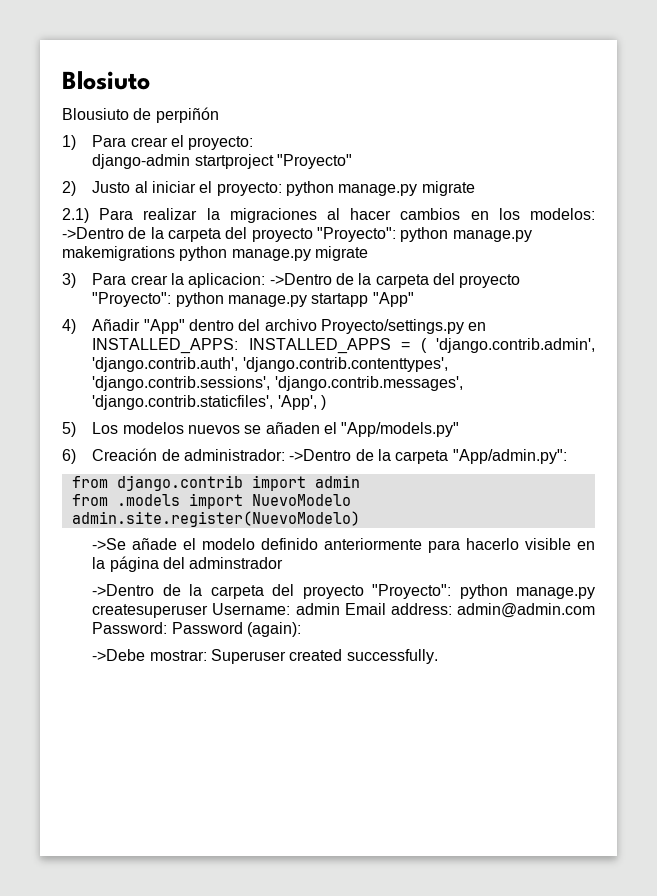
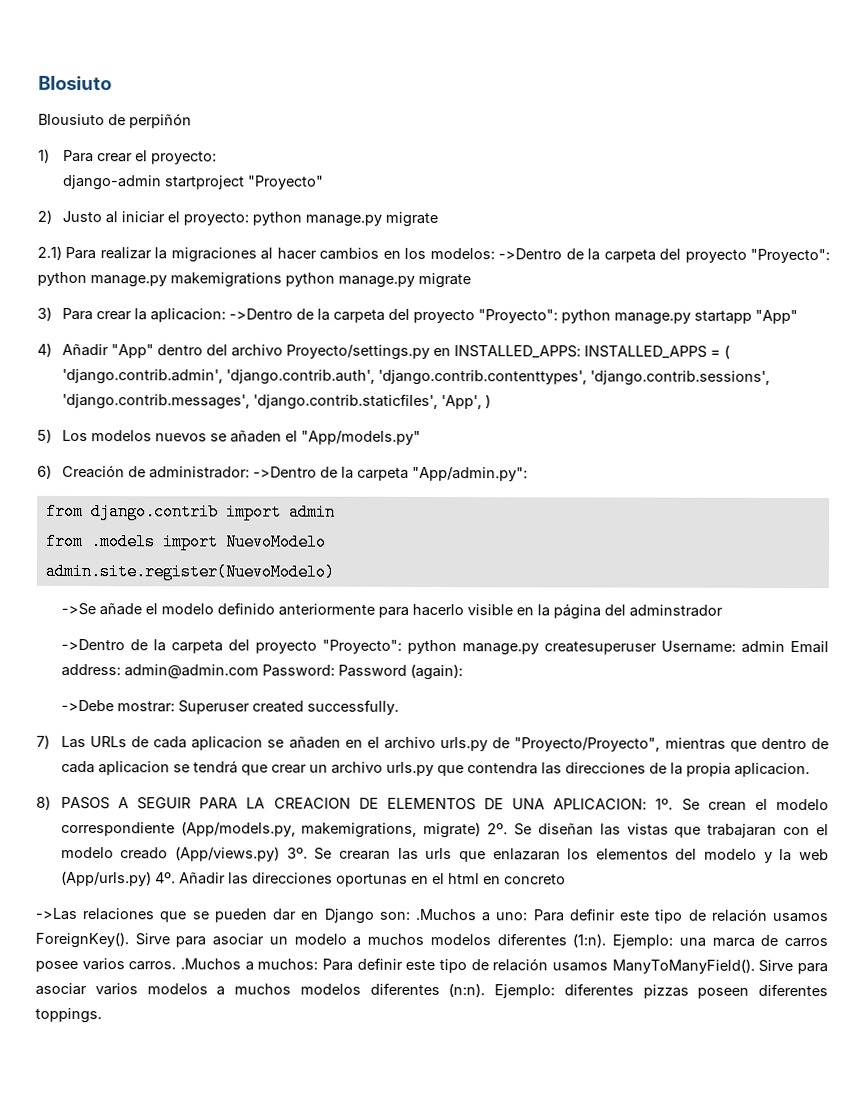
+ 7) Las URLs de cada aplicacion se añaden en el archivo urls.py de "Proyecto/Proyecto", mientras que dentro de cada aplicacion se tendrá que crear un archivo urls.py que contendra las direcciones de la propia aplicacion.
+ 8) PASOS A SEGUIR PARA LA CREACION DE ELEMENTOS DE UNA APLICACION: 1º. Se crean el modelo correspondiente (App/models.py, makemigrations, migrate) 2º. Se diseñan las vistas que trabajaran con el modelo creado (App/views.py) 3º. Se crearan las urls que enlazaran los elementos del modelo y la web (App/urls.py) 4º. Añadir las direcciones oportunas en el html en concreto
+ ->Las relaciones que se pueden dar en Django son: .Muchos a uno: Para definir este tipo de relación usamos ForeignKey(). Sirve para asociar un modelo a muchos modelos diferentes (1:n). Ejemplo: una marca de carros posee varios carros. .Muchos a muchos: Para definir este tipo de relación usamos ManyToManyField(). Sirve para asociar varios modelos a muchos modelos diferentes (n:n). Ejemplo: diferentes pizzas poseen diferentes toppings.

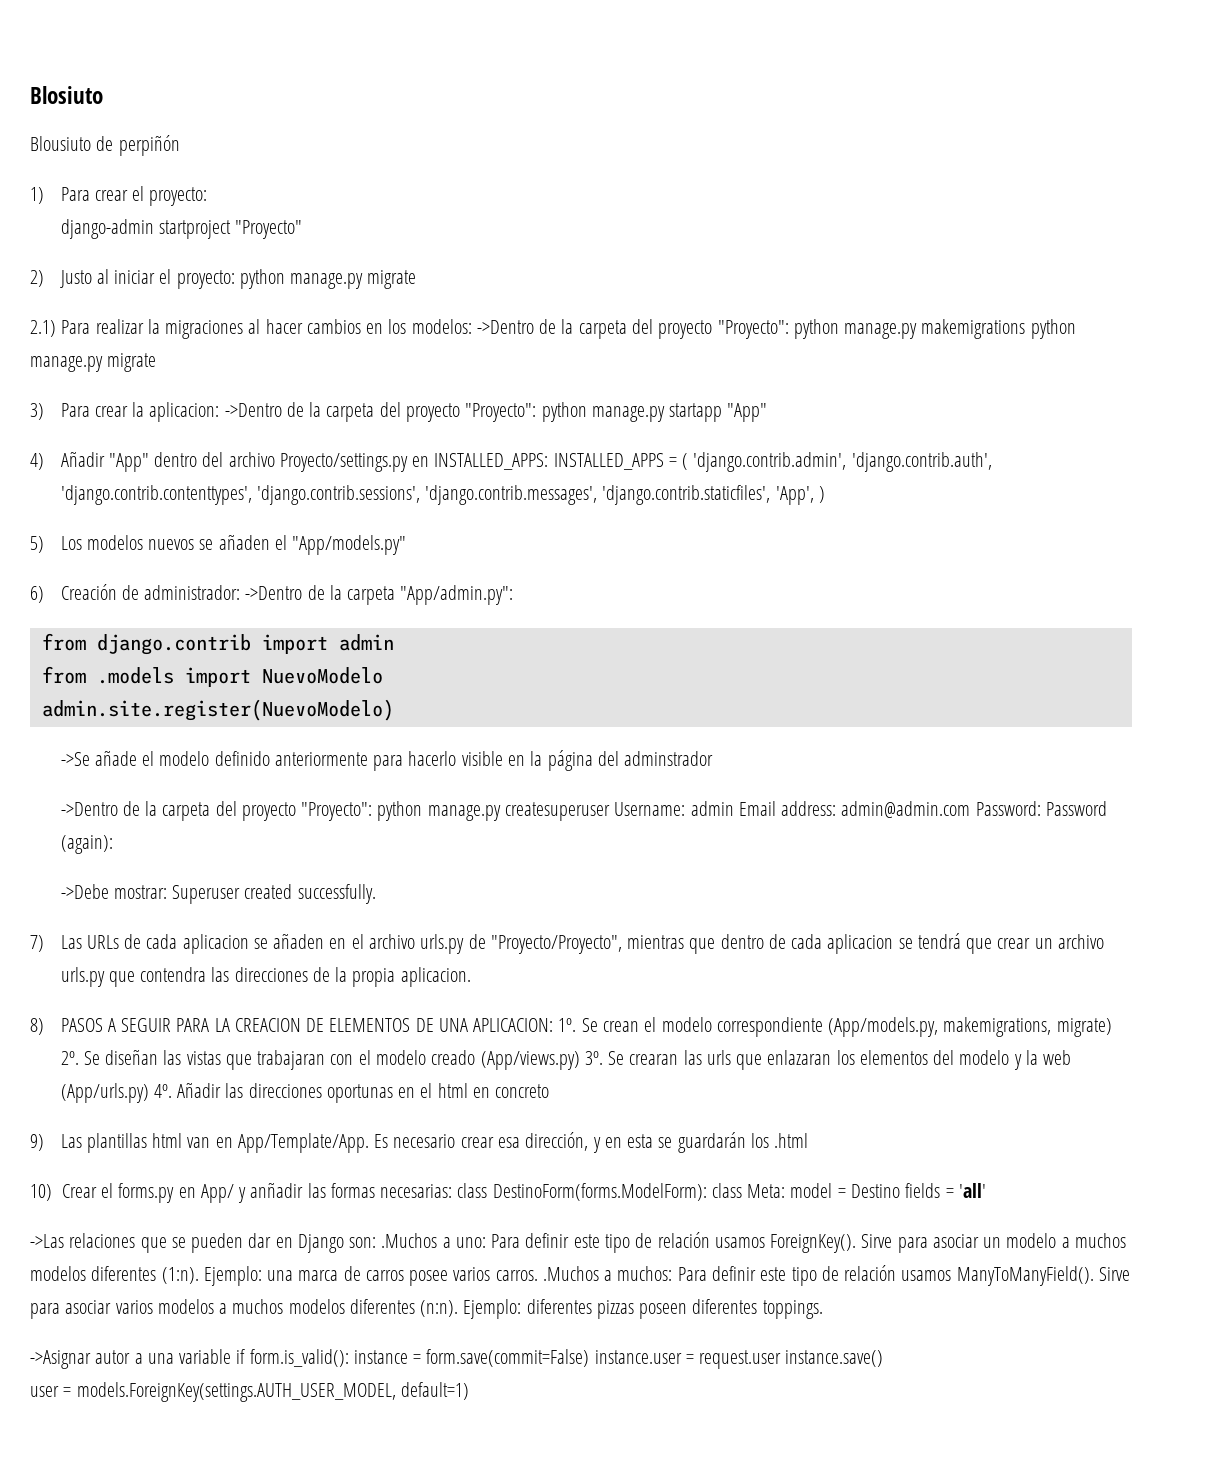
+ 9) Las plantillas html van en App/Template/App. Es necesario crear esa dirección, y en esta se guardarán los .html
+ 10) Crear el forms.py en App/ y anñadir las formas necesarias: class DestinoForm(forms.ModelForm): class Meta: model = Destino fields = 'all'
+ ->Asignar autor a una variable if form.is_valid(): instance = form.save(commit=False) instance.user = request.user instance.save()
+ user = models.ForeignKey(settings.AUTH_USER_MODEL, default=1)

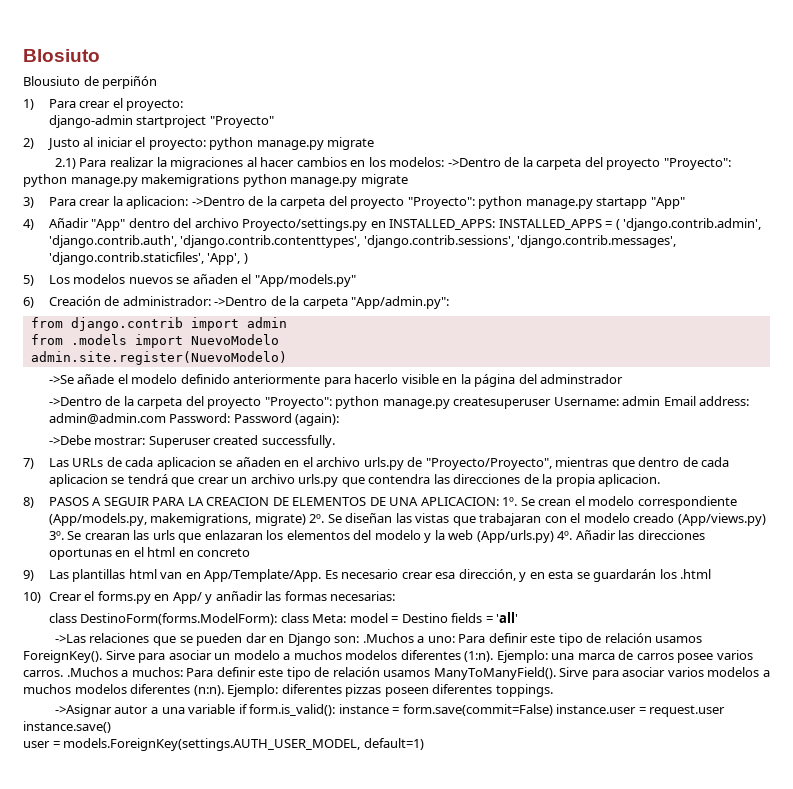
- 10) Crear el forms.py en App/ y anñadir las formas necesarias: class DestinoForm(forms.ModelForm): class Meta: model = Destino fields = 'all'
+ 10) Crear el forms.py en App/ y anñadir las formas necesarias:
+ class DestinoForm(forms.ModelForm): class Meta: model = Destino fields = 'all'

